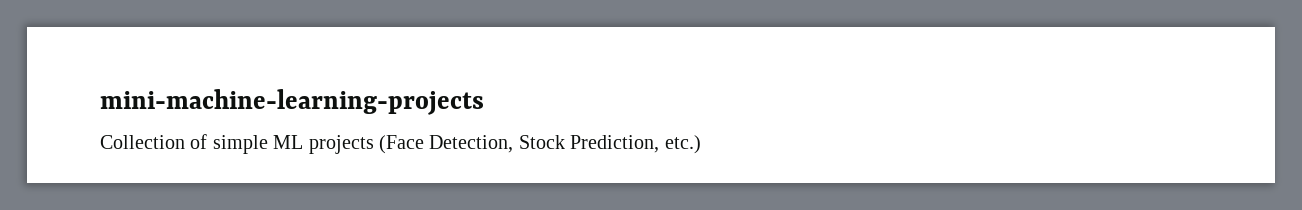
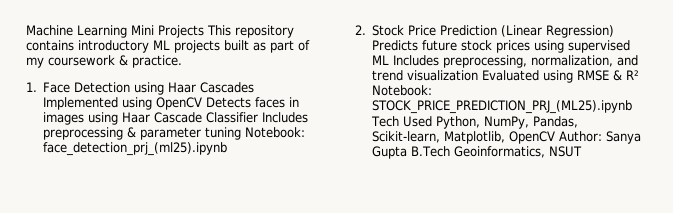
- mini-machine-learning-projects
- Collection of simple ML projects (Face Detection, Stock Prediction, etc.)
+ Machine Learning Mini Projects This repository contains introductory ML projects built as part of my coursework & practice.
+ 1. Face Detection using Haar Cascades Implemented using OpenCV Detects faces in images using Haar Cascade Classifier Includes preprocessing & parameter tuning Notebook: face_detection_prj_(ml25).ipynb
+ 2. Stock Price Prediction (Linear Regression) Predicts future stock prices using supervised ML Includes preprocessing, normalization, and trend visualization Evaluated using RMSE & R² Notebook: STOCK_PRICE_PREDICTION_PRJ_(ML25).ipynb Tech Used Python, NumPy, Pandas, Scikit-learn, Matplotlib, OpenCV Author: Sanya Gupta B.Tech Geoinformatics, NSUT

